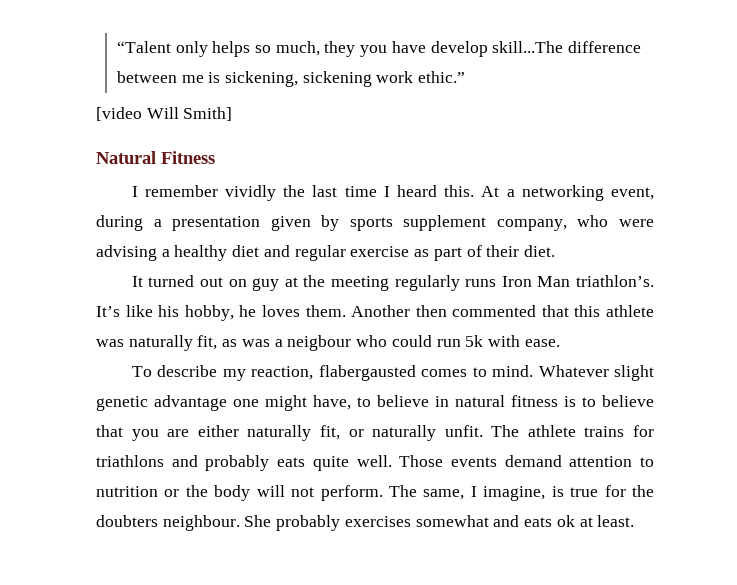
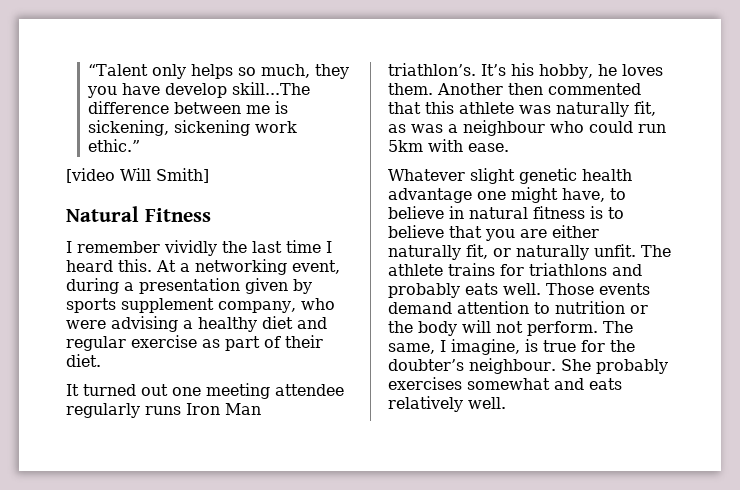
- It turned out on guy at the meeting regularly runs Iron Man triathlon’s.
+ It turned out one meeting attendee regularly runs Iron Man triathlon’s.
- It’s like his hobby, he loves them.
+ It’s his hobby, he loves them.
- Another then commented that this athlete was naturally fit, as was a neigbour who could run 5k with ease.
+ Another then commented that this athlete was naturally fit, as was a neighbour who could run 5km with ease.
- To describe my reaction, flabergausted comes to mind. Whatever slight genetic advantage one might have, to believe in natural fitness is to believe that you are either naturally fit, or naturally unfit.
+ Whatever slight genetic health advantage one might have, to believe in natural fitness is to believe that you are either naturally fit, or naturally unfit.
- The athlete trains for triathlons and probably eats quite well.
+ The athlete trains for triathlons and probably eats well.
- The same, I imagine, is true for the doubters neighbour.
+ The same, I imagine, is true for the doubter’s neighbour.
- She probably exercises somewhat and eats ok at least.
+ She probably exercises somewhat and eats relatively well.

